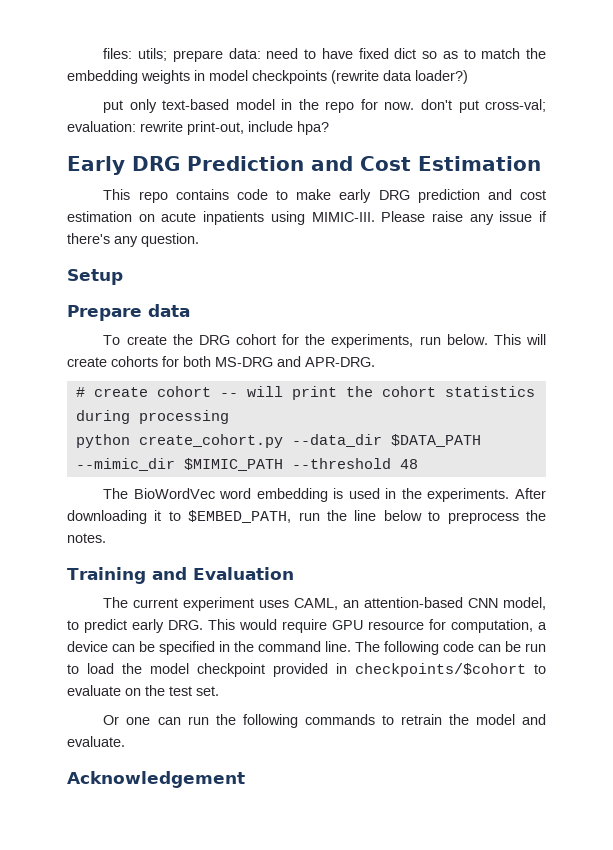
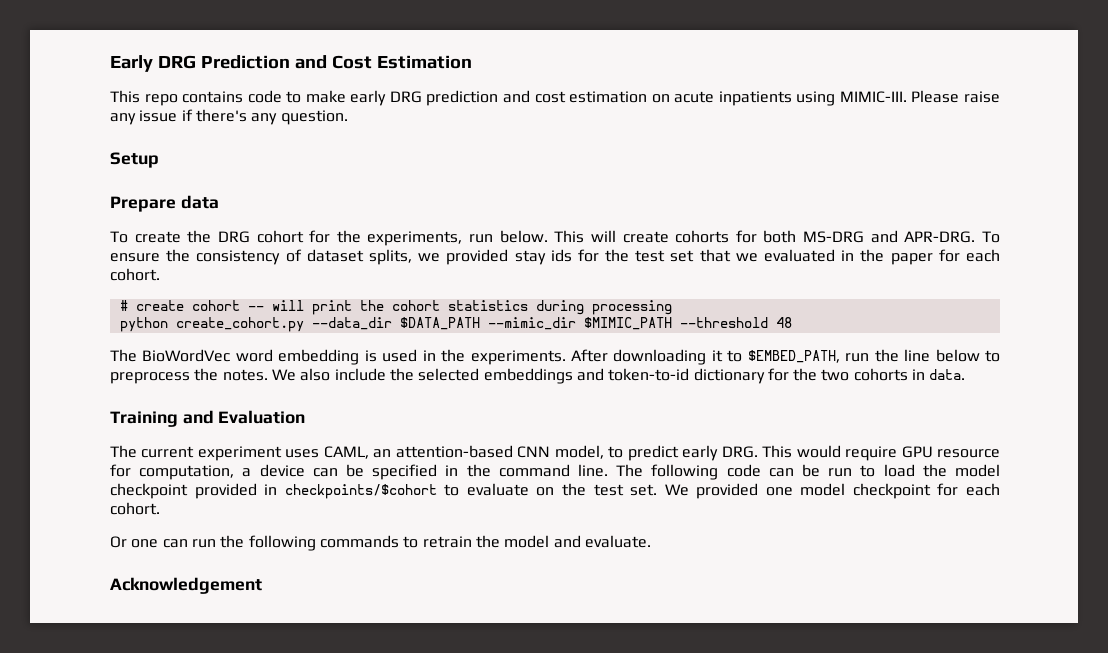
- files: utils; prepare data: need to have fixed dict so as to match the embedding weights in model checkpoints (rewrite data loader?)
- put only text-based model in the repo for now. don't put cross-val; evaluation: rewrite print-out, include hpa?
+ To ensure the consistency of dataset splits, we provided stay ids for the test set that we evaluated in the paper for each cohort.
+ We also include the selected embeddings and token-to-id dictionary for the two cohorts in data.
+ We provided one model checkpoint for each cohort.

